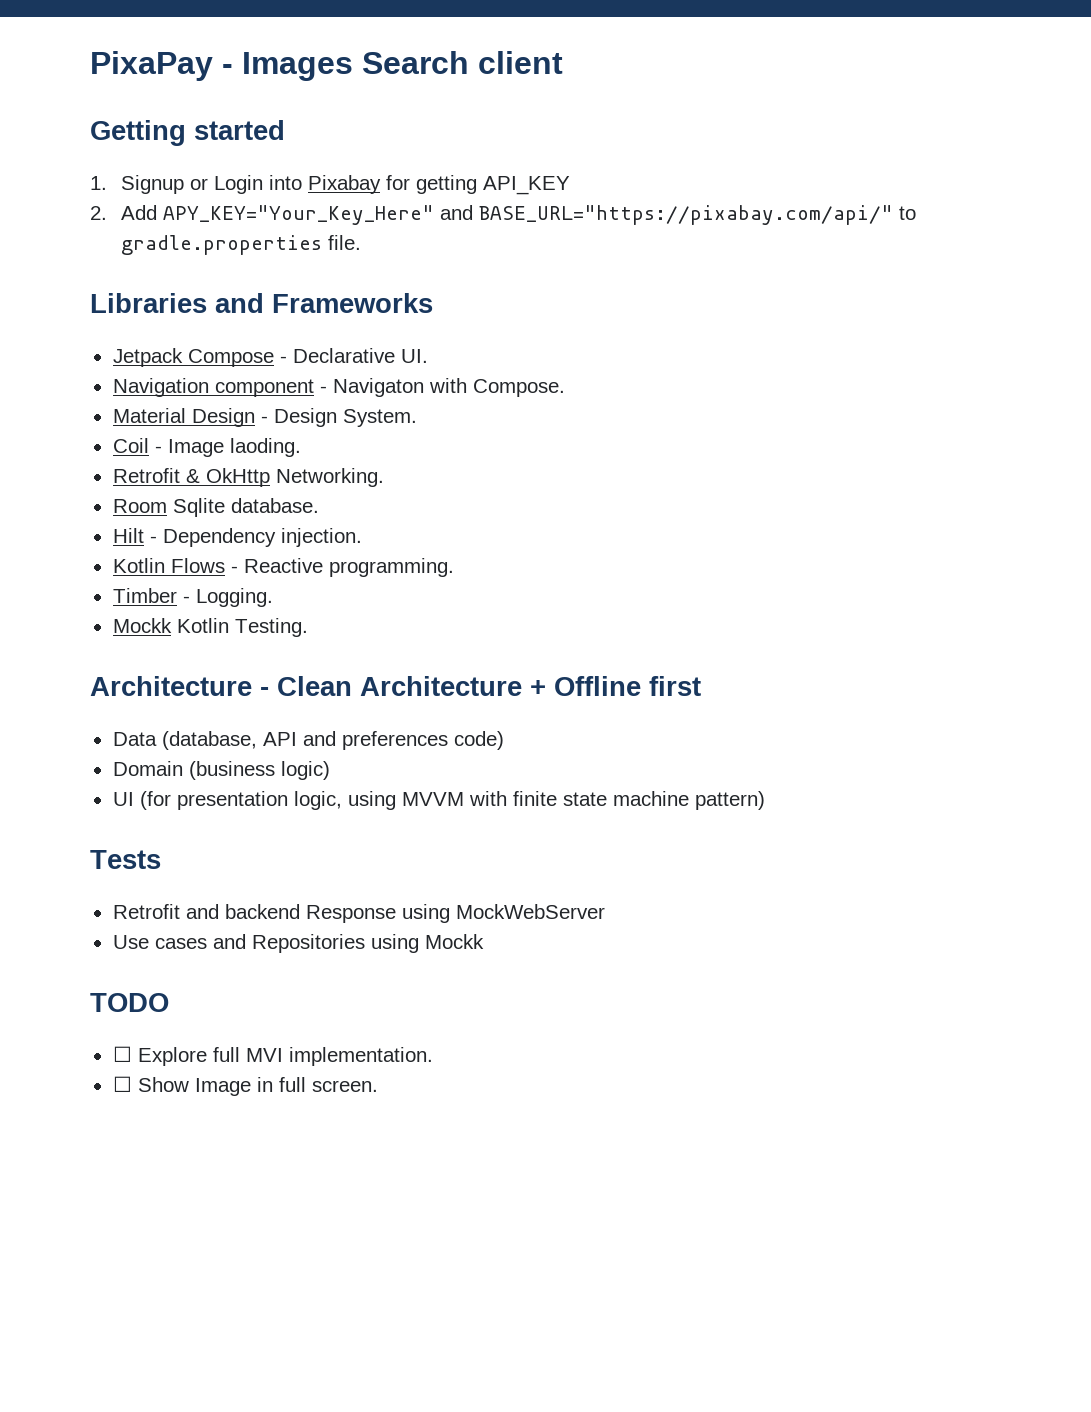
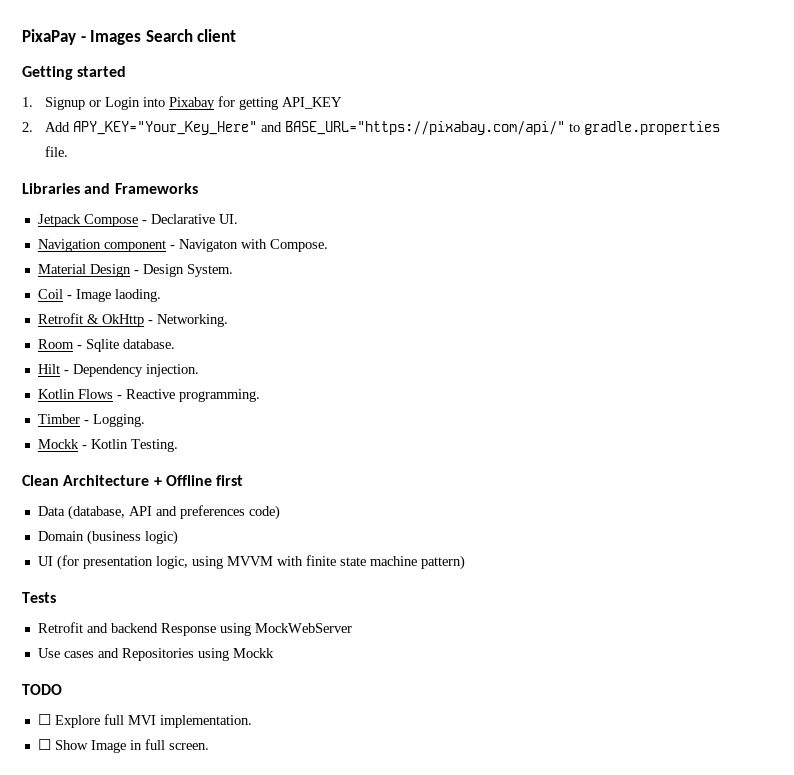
- Retrofit & OkHttp Networking.
+ Retrofit & OkHttp - Networking.
- Room Sqlite database.
+ Room - Sqlite database.
- Mockk Kotlin Testing.
+ Mockk - Kotlin Testing.
- Architecture - Clean Architecture + Offline first
+ Clean Architecture + Offline first

